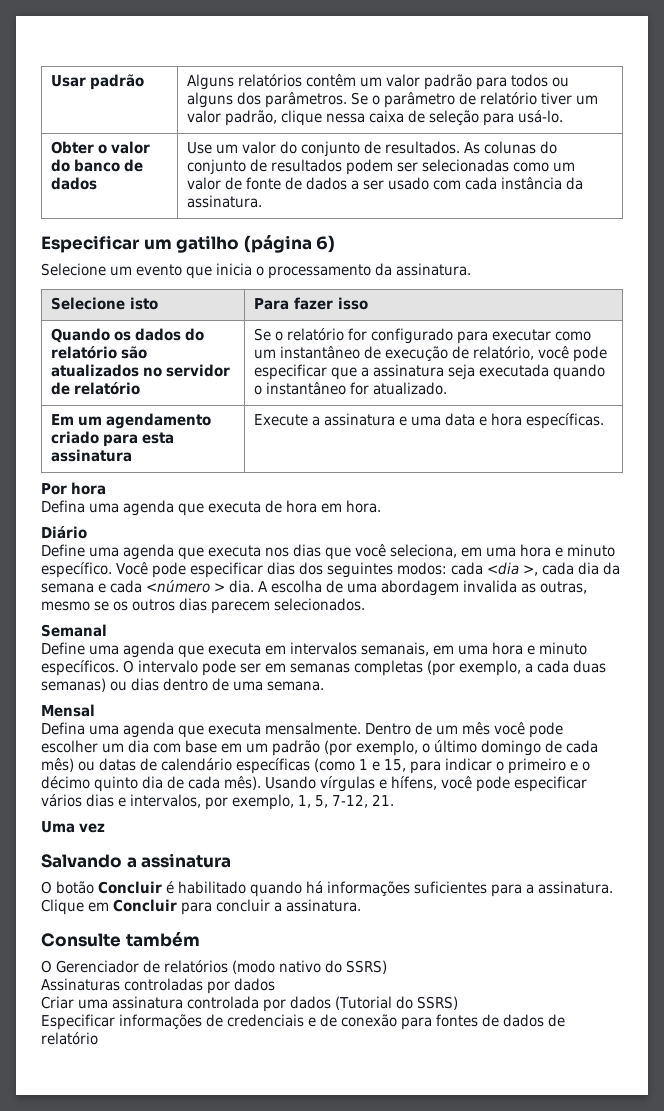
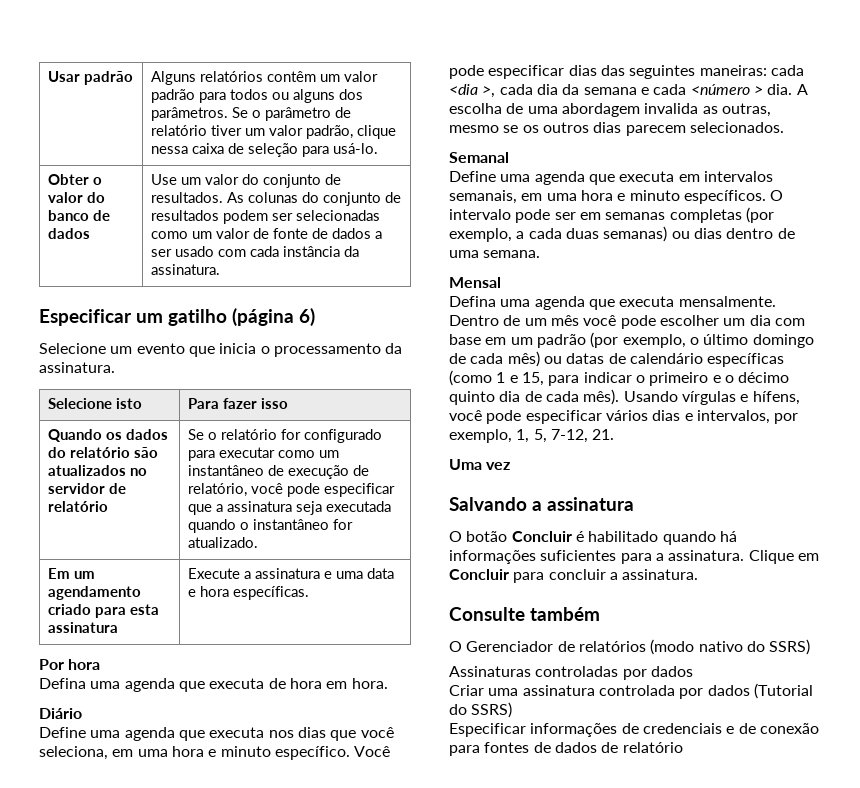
- Você pode especificar dias dos seguintes modos: cada <dia >, cada dia da semana e cada <número > dia.
+ Você pode especificar dias das seguintes maneiras: cada <dia >, cada dia da semana e cada <número > dia.

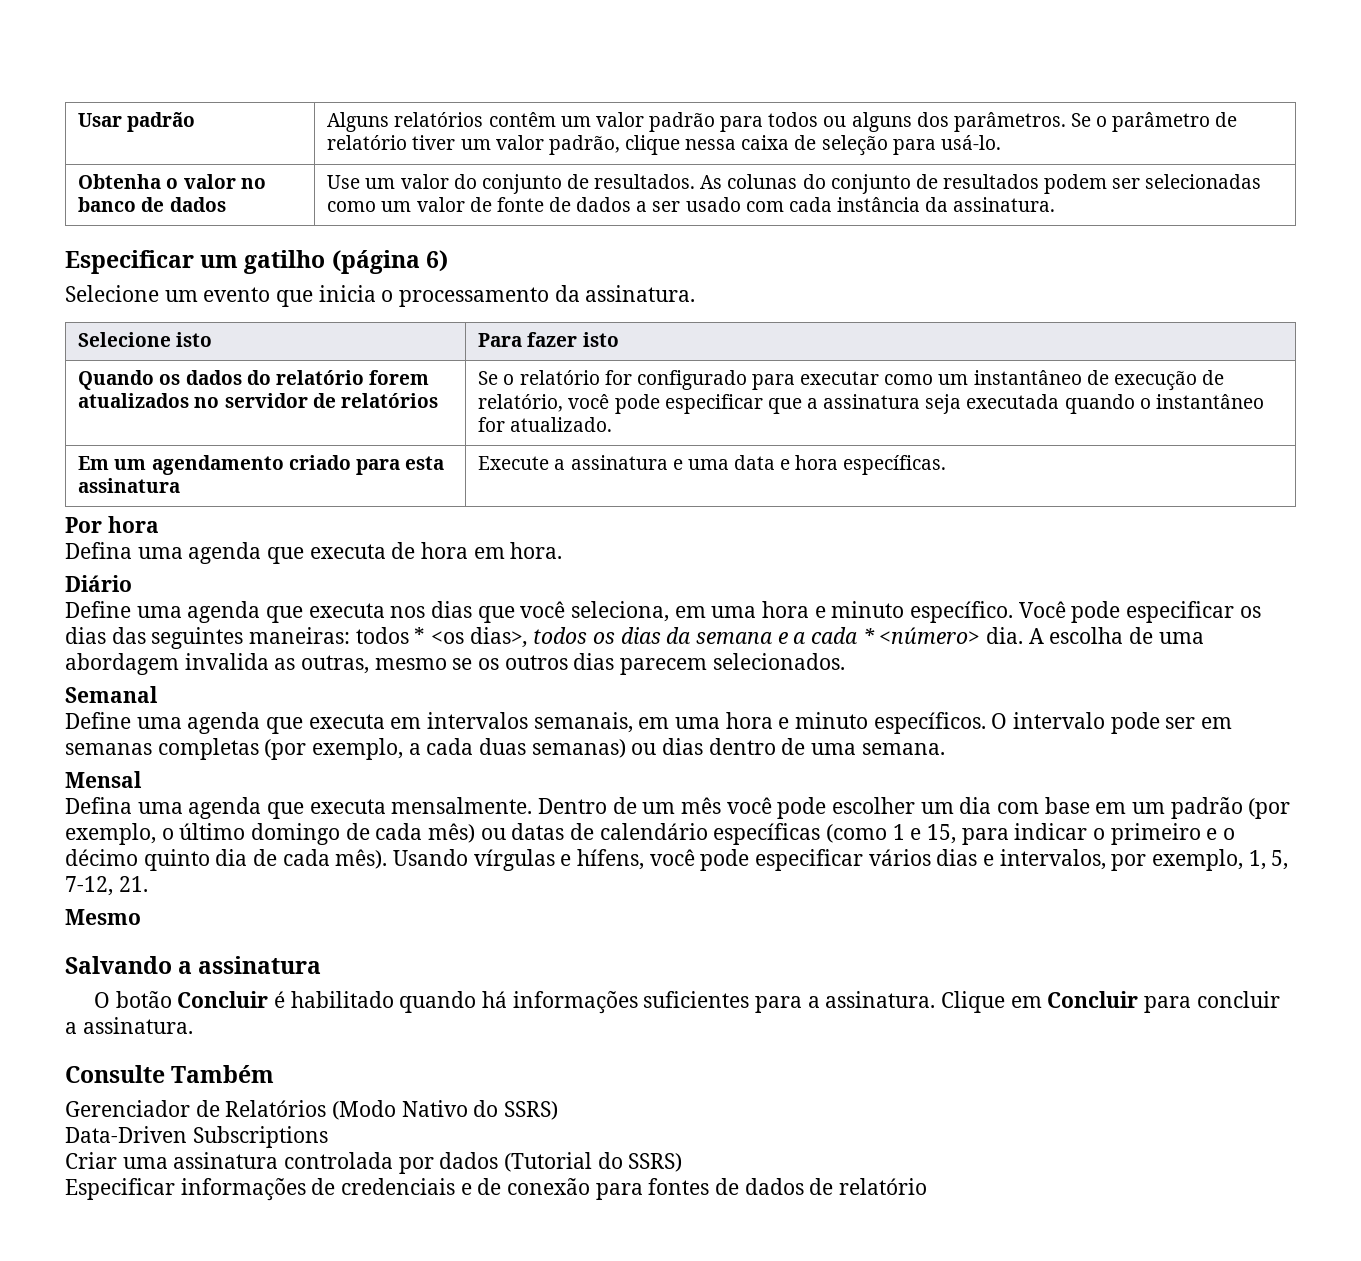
- Obter o valor do banco de dados | Use um valor do conjunto de resultados. As colunas do conjunto de resultados podem ser selecionadas como um valor de fonte de dados a ser usado com cada instância da assinatura.
+ Obtenha o valor no banco de dados | Use um valor do conjunto de resultados. As colunas do conjunto de resultados podem ser selecionadas como um valor de fonte de dados a ser usado com cada instância da assinatura.
- Selecione isto | Para fazer isso
+ Selecione isto | Para fazer isto
- Quando os dados do relatório são atualizados no servidor de relatório | Se o relatório for configurado para executar como um instantâneo de execução de relatório, você pode especificar que a assinatura seja executada quando o instantâneo for atualizado.
+ Quando os dados do relatório forem atualizados no servidor de relatórios | Se o relatório for configurado para executar como um instantâneo de execução de relatório, você pode especificar que a assinatura seja executada quando o instantâneo for atualizado.
- Você pode especificar dias das seguintes maneiras: cada <dia >, cada dia da semana e cada <número > dia.
+ Você pode especificar os dias das seguintes maneiras: todos * <os dias>, todos os dias da semana e a cada * <número> dia.
- Uma vez
+ Mesmo
- Consulte também
- O Gerenciador de relatórios (modo nativo do SSRS)
- Assinaturas controladas por dados
+ Consulte Também
+ Gerenciador de Relatórios (Modo Nativo do SSRS)
+ Data-Driven Subscriptions

